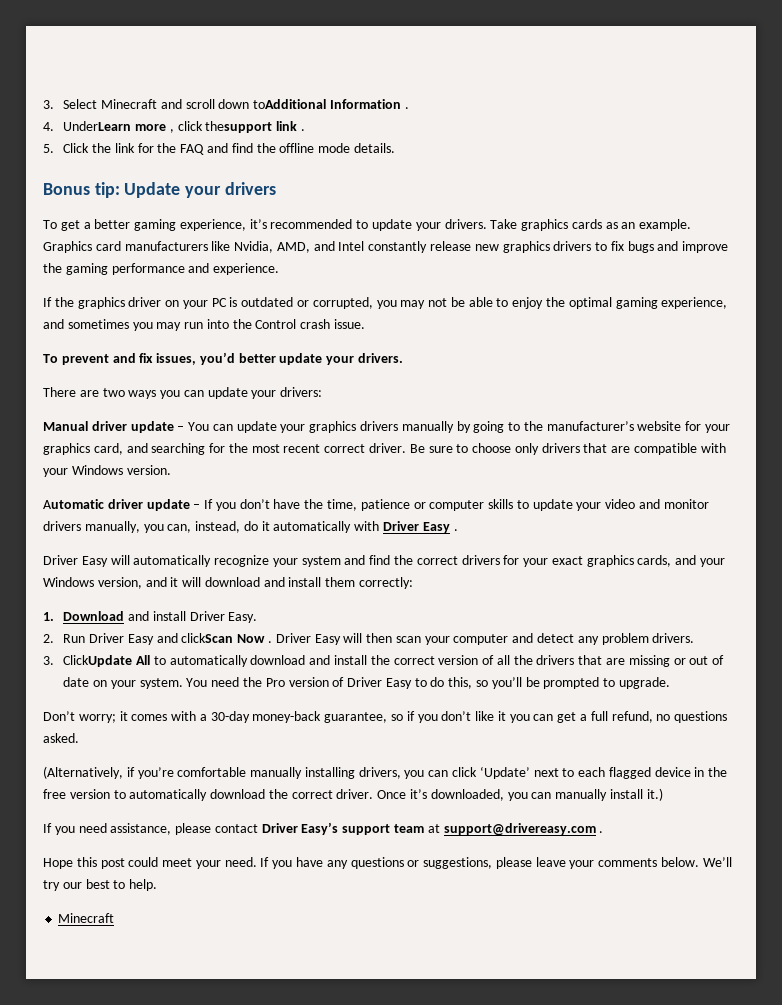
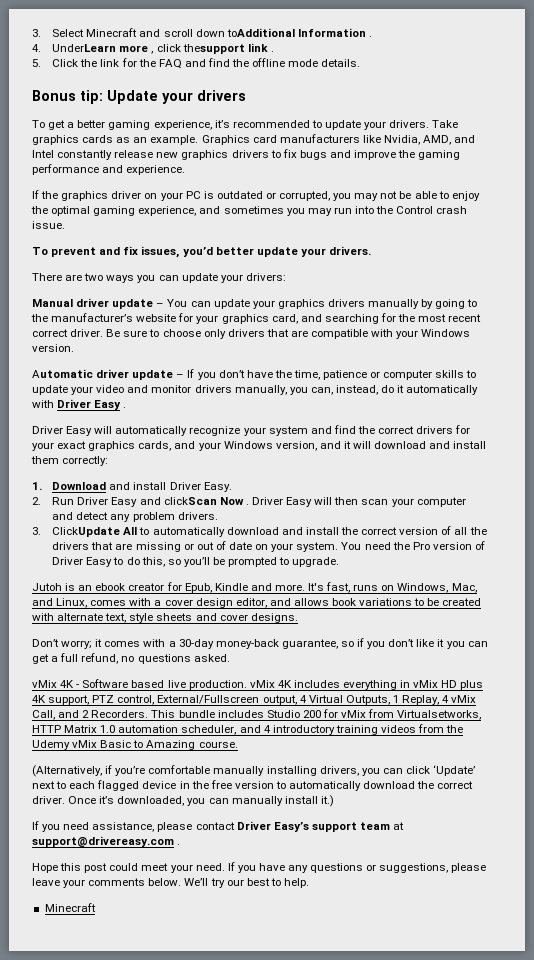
+ Jutoh is an ebook creator for Epub, Kindle and more. It's fast, runs on Windows, Mac, and Linux, comes with a cover design editor, and allows book variations to be created with alternate text, style sheets and cover designs.
+ vMix 4K - Software based live production. vMix 4K includes everything in vMix HD plus 4K support, PTZ control, External/Fullscreen output, 4 Virtual Outputs, 1 Replay, 4 vMix Call, and 2 Recorders. This bundle includes Studio 200 for vMix from Virtualsetworks, HTTP Matrix 1.0 automation scheduler, and 4 introductory training videos from the Udemy vMix Basic to Amazing course.

